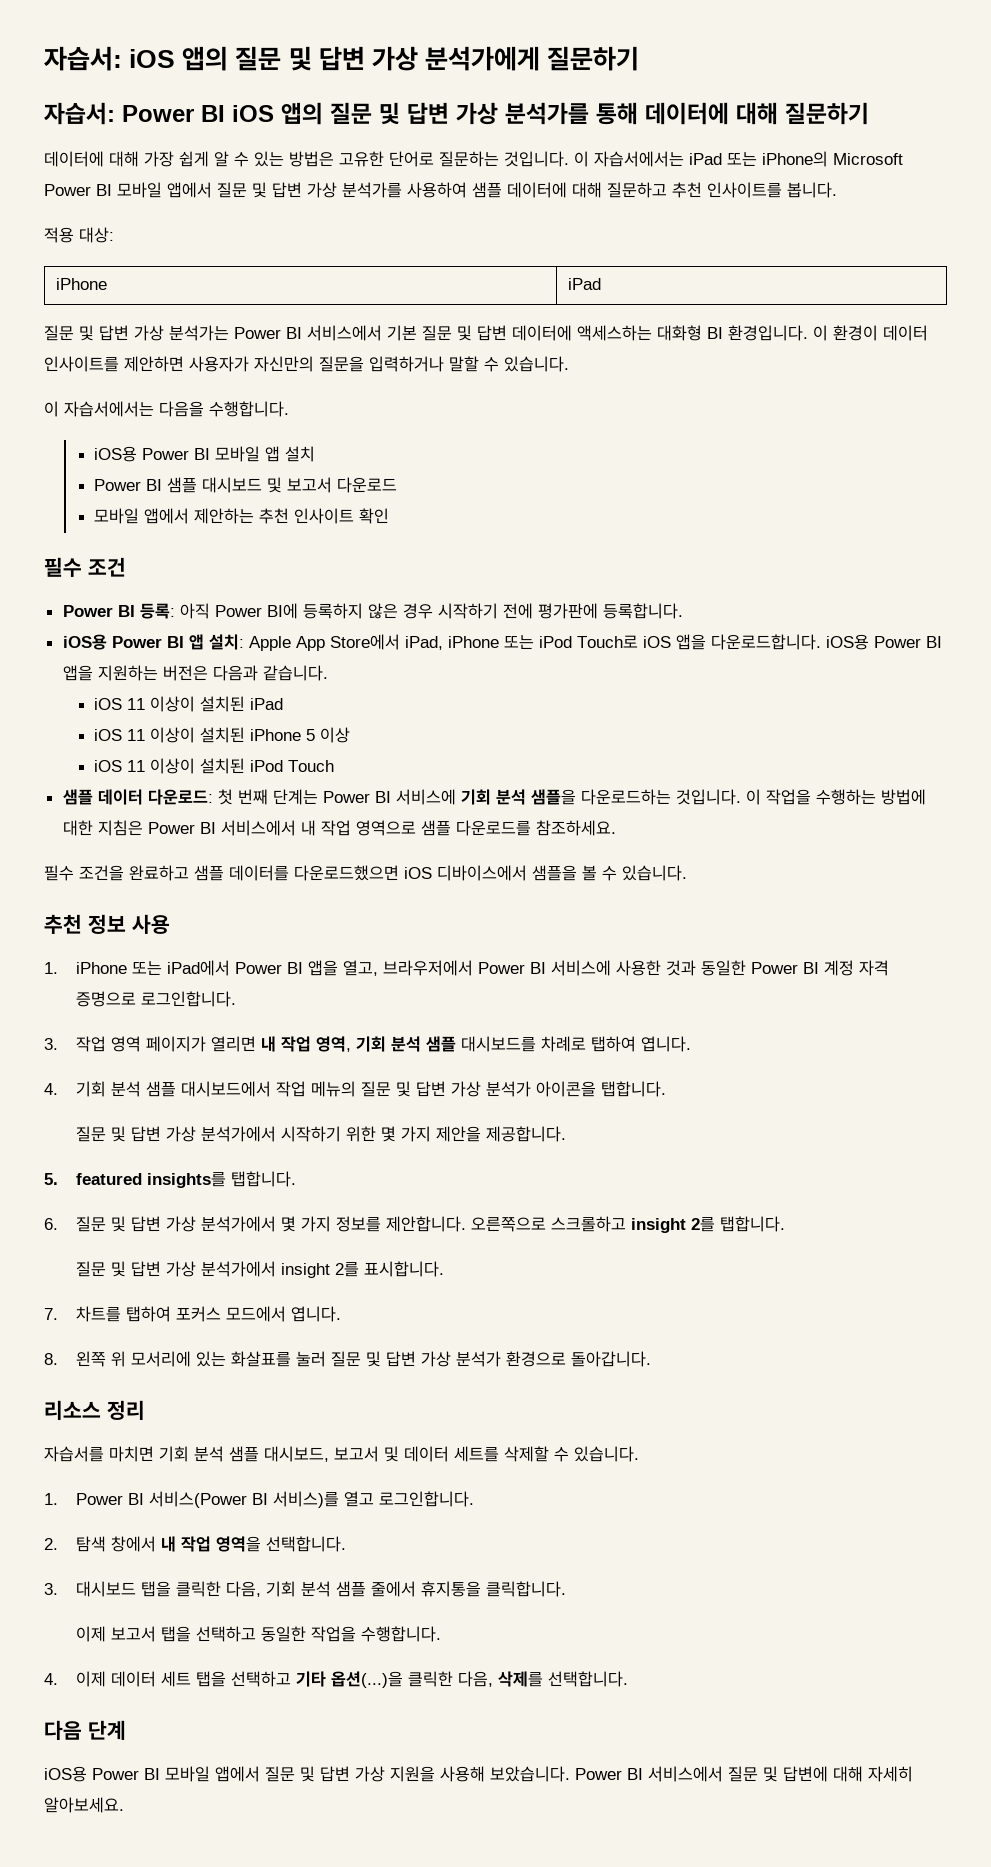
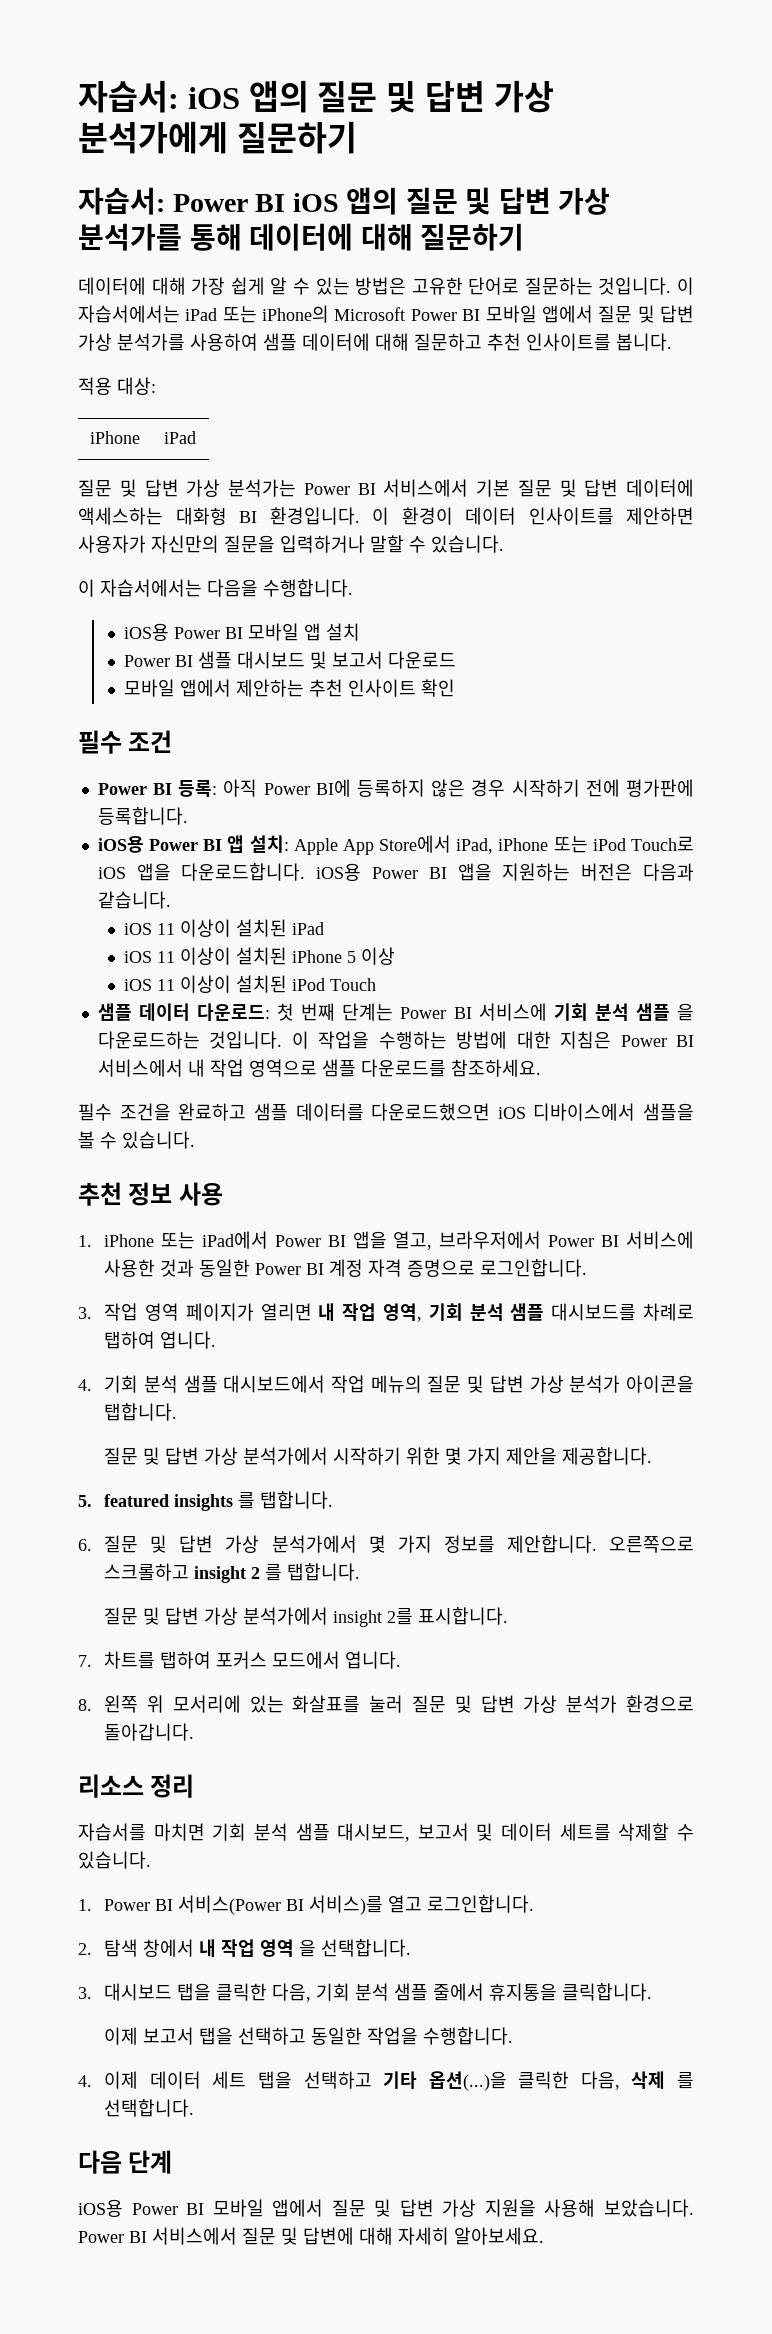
- 샘플 데이터 다운로드: 첫 번째 단계는 Power BI 서비스에 기회 분석 샘플을 다운로드하는 것입니다.
+ 샘플 데이터 다운로드: 첫 번째 단계는 Power BI 서비스에 기회 분석 샘플 을 다운로드하는 것입니다.
- 5. featured insights를 탭합니다.
+ 5. featured insights 를 탭합니다.
- 오른쪽으로 스크롤하고 insight 2를 탭합니다.
+ 오른쪽으로 스크롤하고 insight 2 를 탭합니다.
- 2. 탐색 창에서 내 작업 영역을 선택합니다.
+ 2. 탐색 창에서 내 작업 영역 을 선택합니다.
- 4. 이제 데이터 세트 탭을 선택하고 기타 옵션(...)을 클릭한 다음, 삭제를 선택합니다.
+ 4. 이제 데이터 세트 탭을 선택하고 기타 옵션(...)을 클릭한 다음, 삭제 를 선택합니다.

